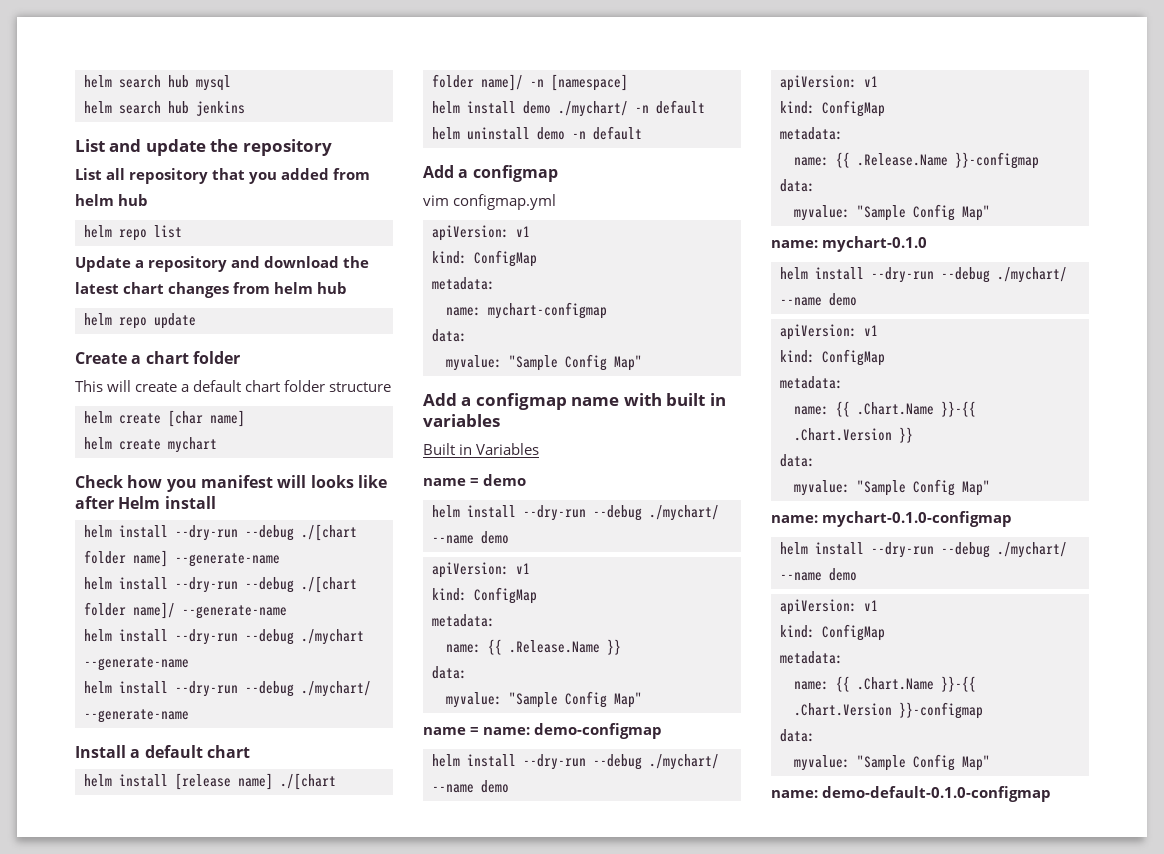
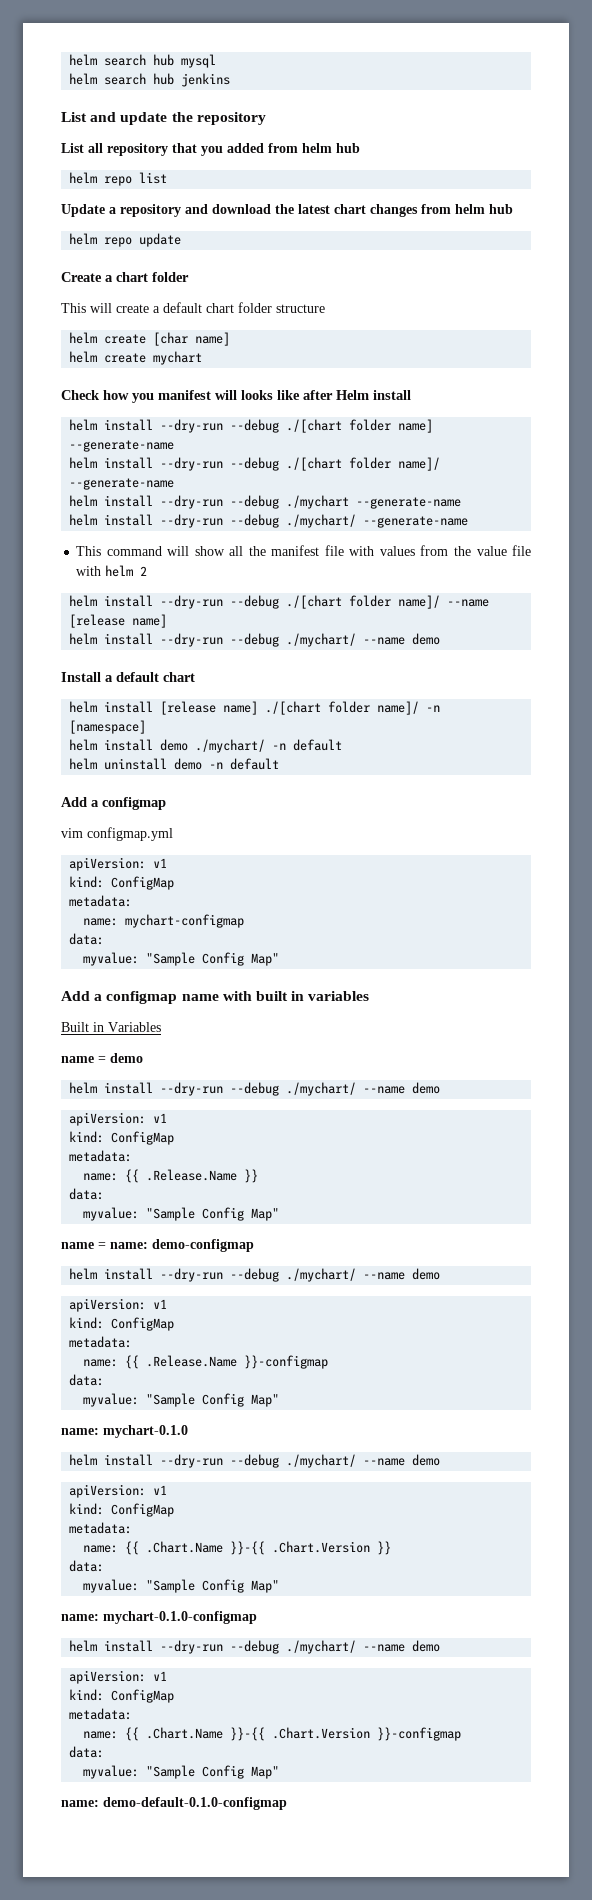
+ This command will show all the manifest file with values from the value file with helm 2
+ helm install --dry-run --debug ./[chart folder name]/ --name [release name]
+ helm install --dry-run --debug ./mychart/ --name demo

